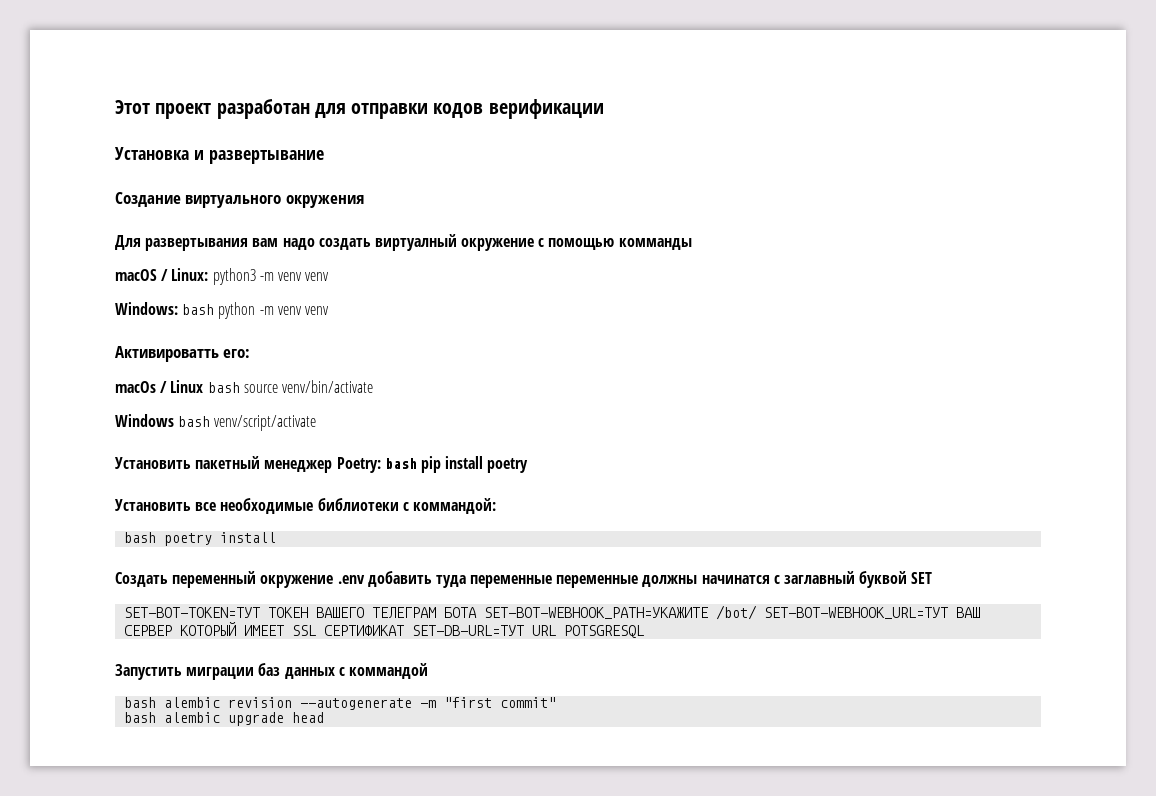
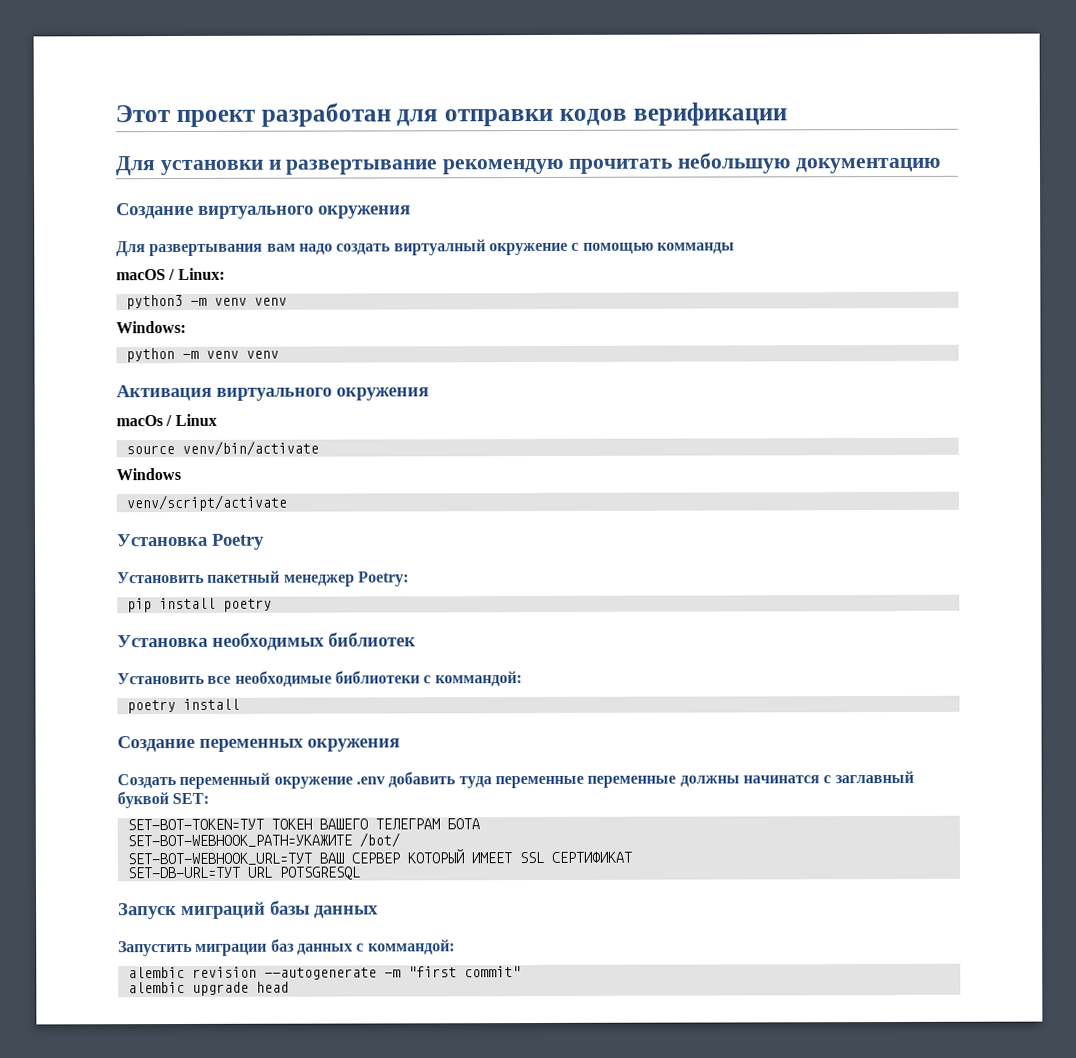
- Установка и развертывание
+ Для установки и развертывание рекомендую прочитать небольшую документацию
- macOS / Linux: python3 -m venv venv
+ macOS / Linux:
+ python3 -m venv venv
- Windows: bash python -m venv venv
+ Windows:
+ python -m venv venv
- Активироватть его:
+ Активация виртуального окружения
- macOs / Linux bash source venv/bin/activate
+ macOs / Linux
+ source venv/bin/activate
- Windows bash venv/script/activate
+ Windows
+ venv/script/activate
+ Установка Poetry
- Установить пакетный менеджер Poetry: bash pip install poetry
+ Установить пакетный менеджер Poetry:
+ pip install poetry
+ Установка необходимых библиотек
- bash poetry install
+ poetry install
+ Создание переменных окружения
- Coздать переменный окружение .env добавить туда переменные переменные должны начинатся с заглавный буквой SET
+ Coздать переменный окружение .env добавить туда переменные переменные должны начинатся с заглавный буквой SET:
- SET-BOT-TOKEN=ТУТ ТОКЕН ВАШЕГО ТЕЛЕГРАМ БОТА SET-BOT-WEBHOOK_PATH=УКАЖИТЕ /bot/ SET-BOT-WEBHOOK_URL=ТУТ ВАШ СЕРВЕР КОТОРЫЙ ИМЕЕТ SSL СЕРТИФИКАТ SET-DB-URL=ТУТ URL POTSGRESQL
+ SET-BOT-TOKEN=ТУТ ТОКЕН ВАШЕГО ТЕЛЕГРАМ БОТА
+ SET-BOT-WEBHOOK_PATH=УКАЖИТЕ /bot/
+ SET-BOT-WEBHOOK_URL=ТУТ ВАШ СЕРВЕР КОТОРЫЙ ИМЕЕТ SSL СЕРТИФИКАТ
+ SET-DB-URL=ТУТ URL POTSGRESQL
+ Запуск миграций базы данных
- Запустить миграции баз данных с коммандой
- bash alembic revision --autogenerate -m "first commit"
+ Запустить миграции баз данных с коммандой:
+ alembic revision --autogenerate -m "first commit"
- bash alembic upgrade head
+ alembic upgrade head

